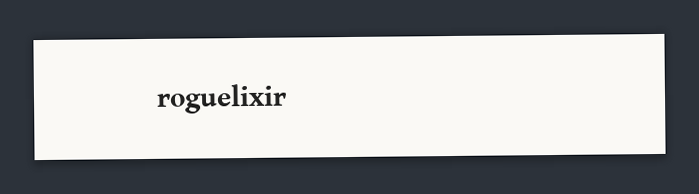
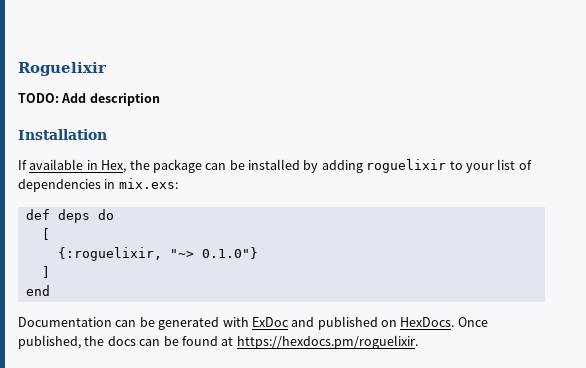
- roguelixir
+ Roguelixir
+ TODO: Add description
+ Installation
+ If available in Hex, the package can be installed by adding roguelixir to your list of dependencies in mix.exs:
+ def deps do
+ [
+ {:roguelixir, "~> 0.1.0"}
+ ]
+ end
+ Documentation can be generated with ExDoc and published on HexDocs. Once published, the docs can be found at https://hexdocs.pm/roguelixir.

